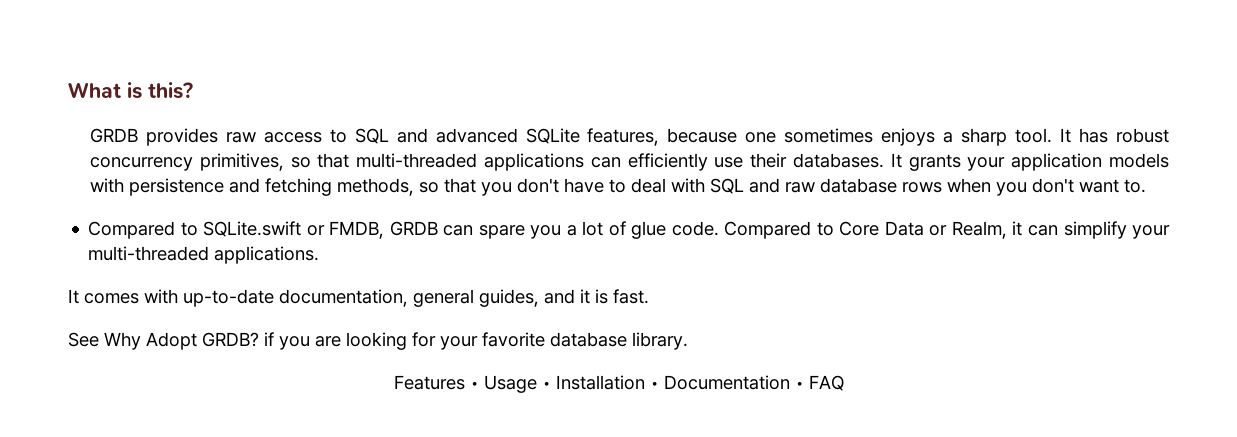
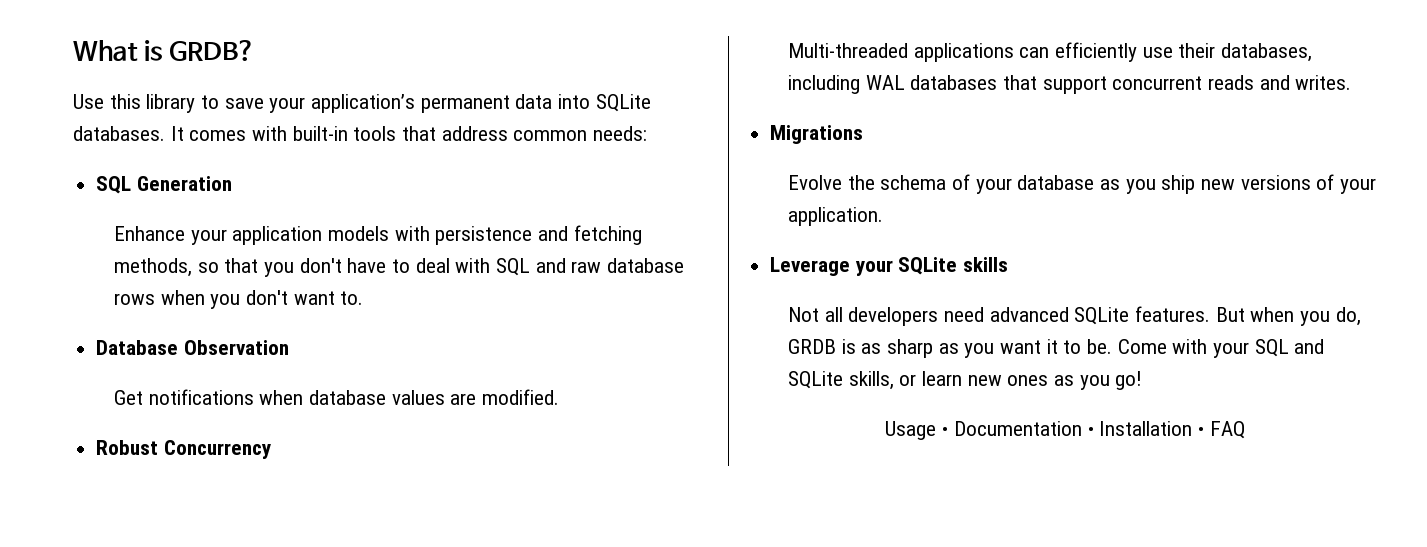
- What is this?
- GRDB provides raw access to SQL and advanced SQLite features, because one sometimes enjoys a sharp tool. It has robust concurrency primitives, so that multi-threaded applications can efficiently use their databases. It grants your application models with persistence and fetching methods, so that you don't have to deal with SQL and raw database rows when you don't want to.
+ What is GRDB?
+ Use this library to save your application’s permanent data into SQLite databases. It comes with built-in tools that address common needs:
+ SQL Generation
+ Enhance your application models with persistence and fetching methods, so that you don't have to deal with SQL and raw database rows when you don't want to.
- Compared to SQLite.swift or FMDB, GRDB can spare you a lot of glue code. Compared to Core Data or Realm, it can simplify your multi-threaded applications.
- It comes with up-to-date documentation, general guides, and it is fast.
- See Why Adopt GRDB? if you are looking for your favorite database library.
- Features • Usage • Installation • Documentation • FAQ
+ Database Observation
+ Get notifications when database values are modified.
+ Robust Concurrency
+ Multi-threaded applications can efficiently use their databases, including WAL databases that support concurrent reads and writes.
+ Migrations
+ Evolve the schema of your database as you ship new versions of your application.
+ Leverage your SQLite skills
+ Not all developers need advanced SQLite features. But when you do, GRDB is as sharp as you want it to be. Come with your SQL and SQLite skills, or learn new ones as you go!
+ Usage • Documentation • Installation • FAQ

